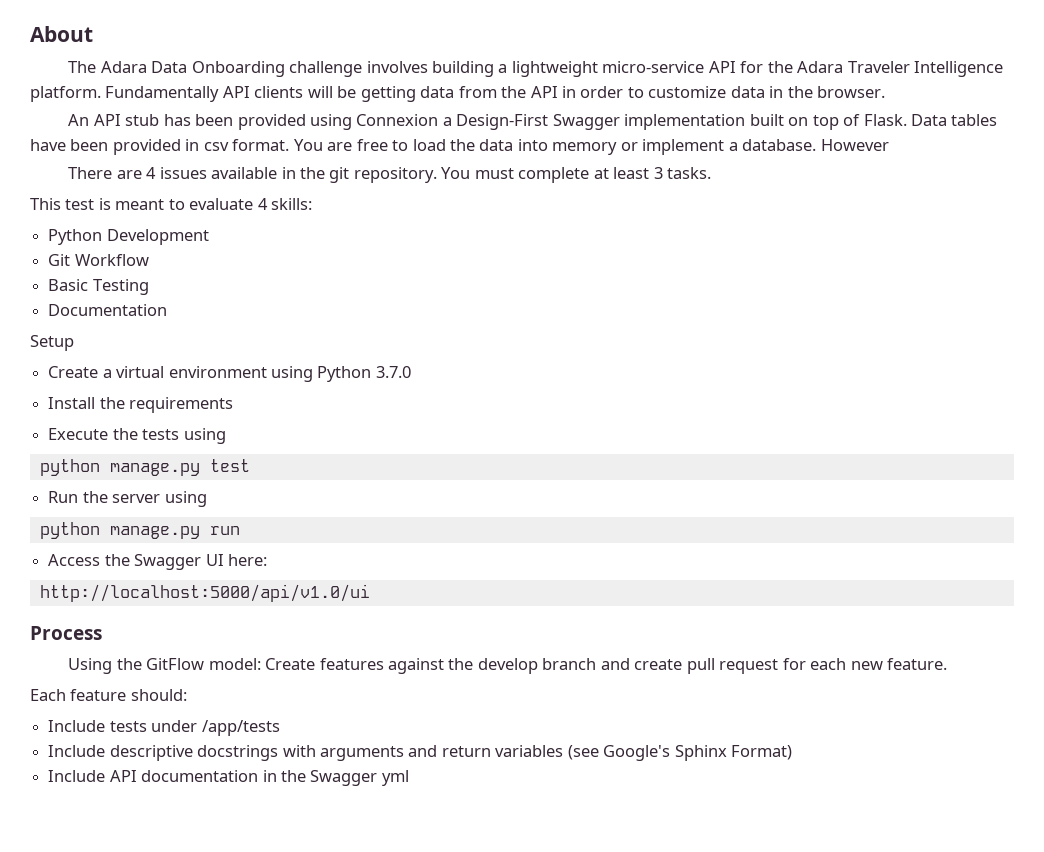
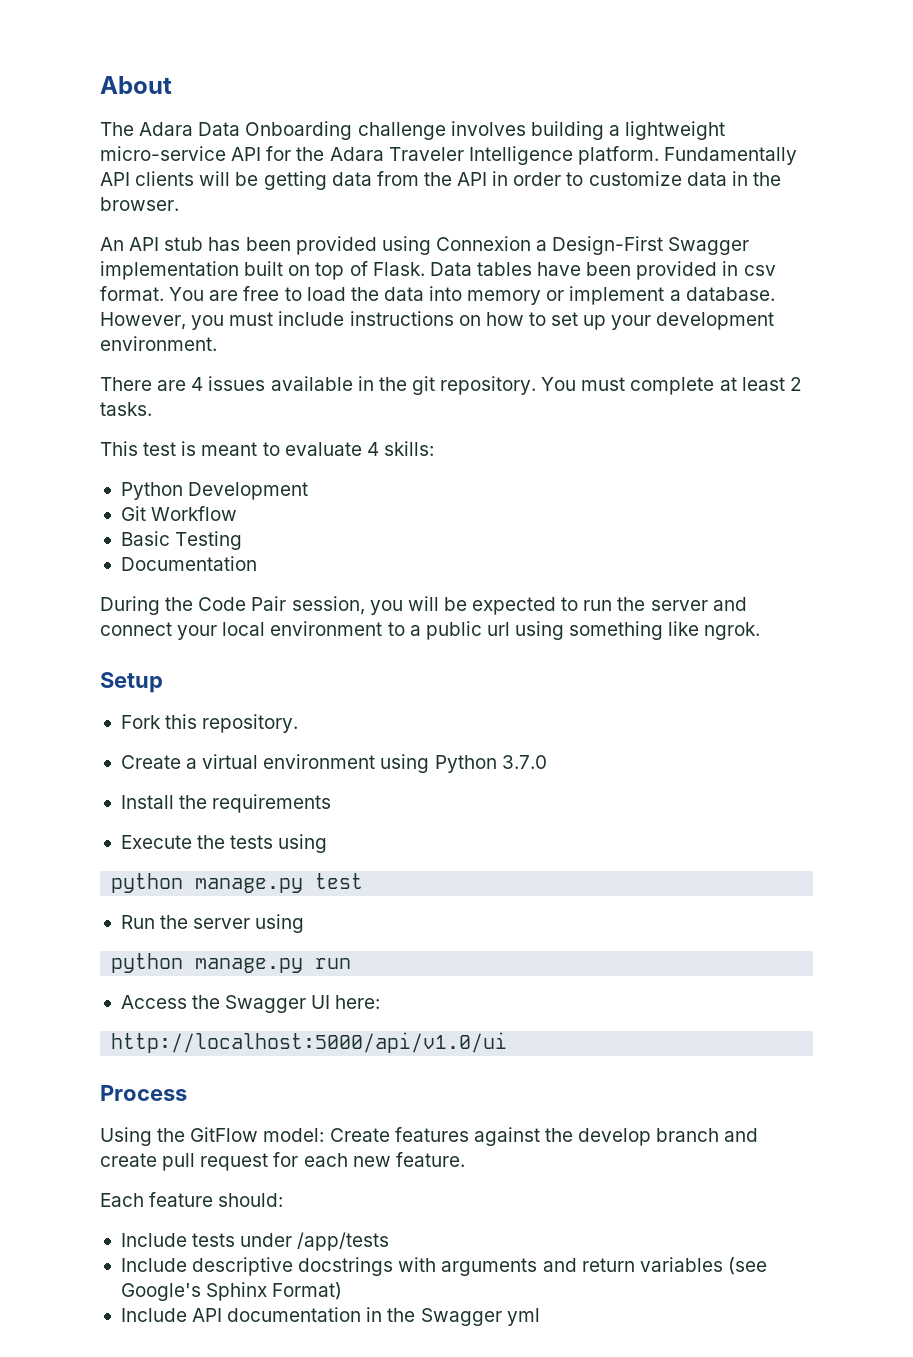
- However
+ However, you must include instructions on how to set up your development environment.
- You must complete at least 3 tasks.
+ You must complete at least 2 tasks.
+ During the Code Pair session, you will be expected to run the server and connect your local environment to a public url using something like ngrok.
  Setup
+ Fork this repository.

